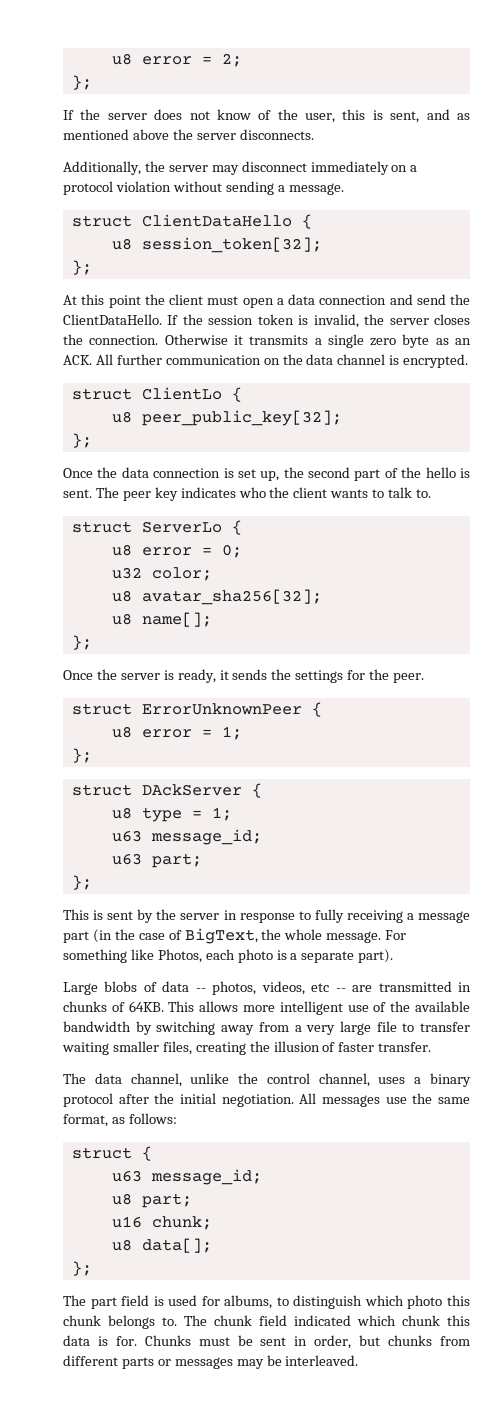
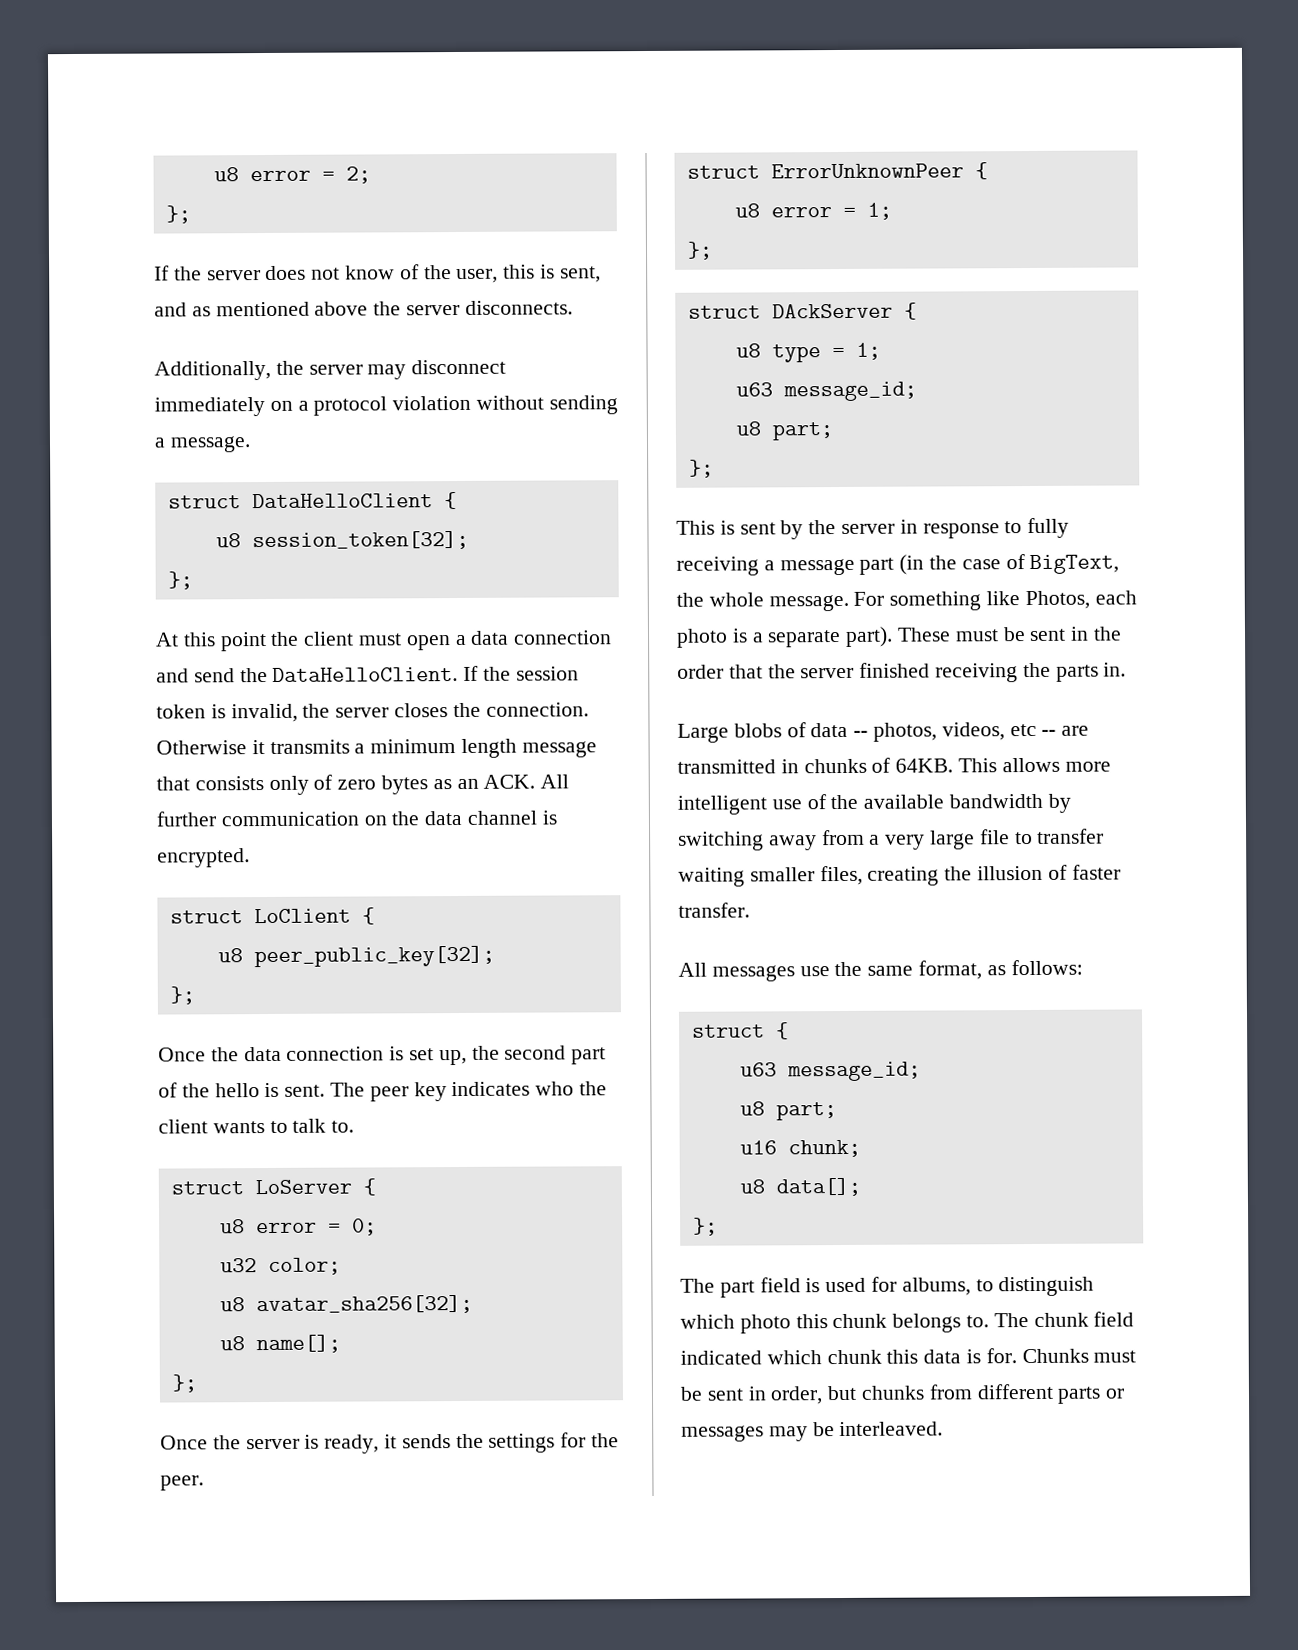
- struct ClientDataHello {
+ struct DataHelloClient {
- At this point the client must open a data connection and send the ClientDataHello.
+ At this point the client must open a data connection and send the DataHelloClient.
- Otherwise it transmits a single zero byte as an ACK. All further communication on the data channel is encrypted.
+ Otherwise it transmits a minimum length message that consists only of zero bytes as an ACK. All further communication on the data channel is encrypted.
- struct ClientLo {
+ struct LoClient {
- struct ServerLo {
+ struct LoServer {
  u8 type = 1;
  u63 message_id;
- u63 part;
+ u8 part;
+ These must be sent in the order that the server finished receiving the parts in.
- The data channel, unlike the control channel, uses a binary protocol after the initial negotiation.

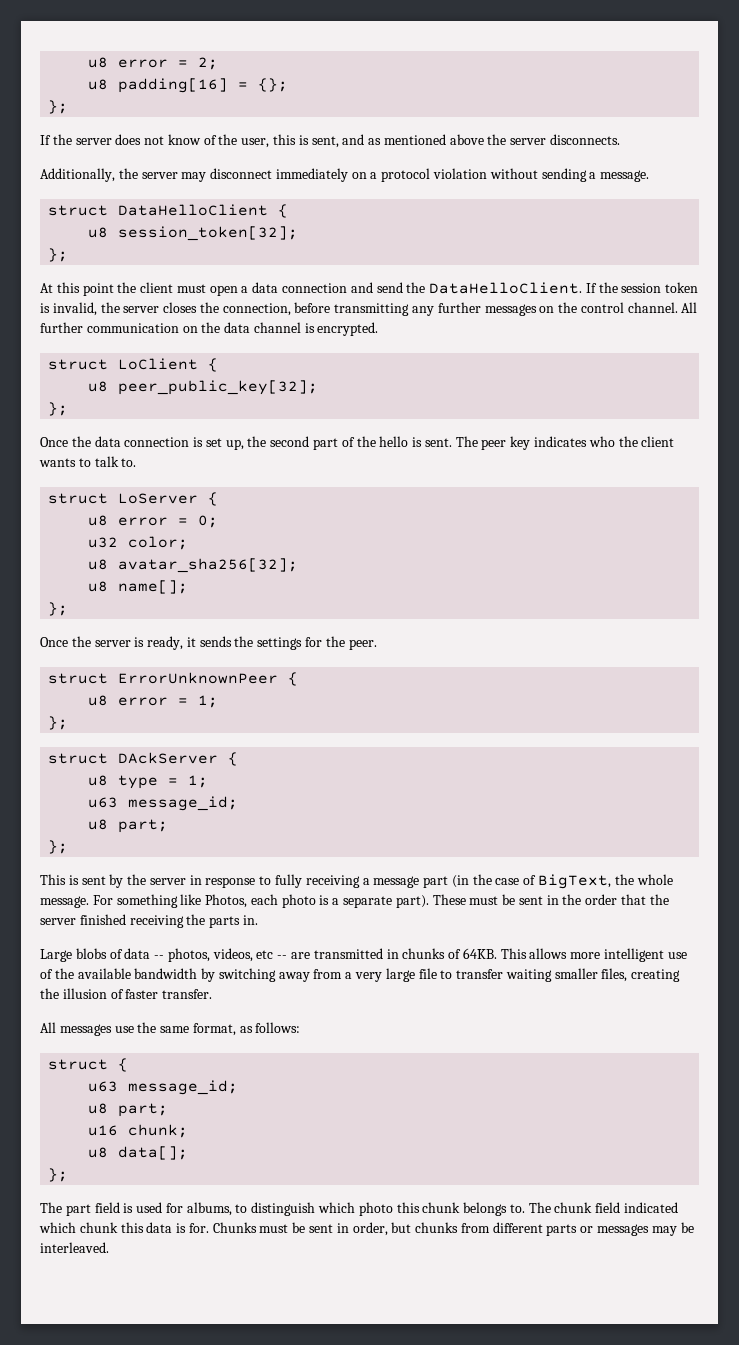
+ u8 padding[16] = {};
- If the session token is invalid, the server closes the connection. Otherwise it transmits a minimum length message that consists only of zero bytes as an ACK. All further communication on the data channel is encrypted.
+ If the session token is invalid, the server closes the connection, before transmitting any further messages on the control channel. All further communication on the data channel is encrypted.

